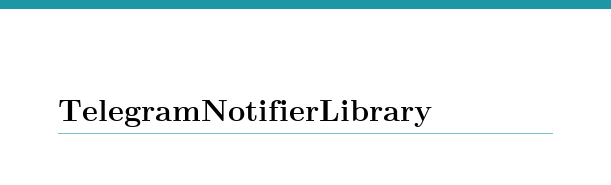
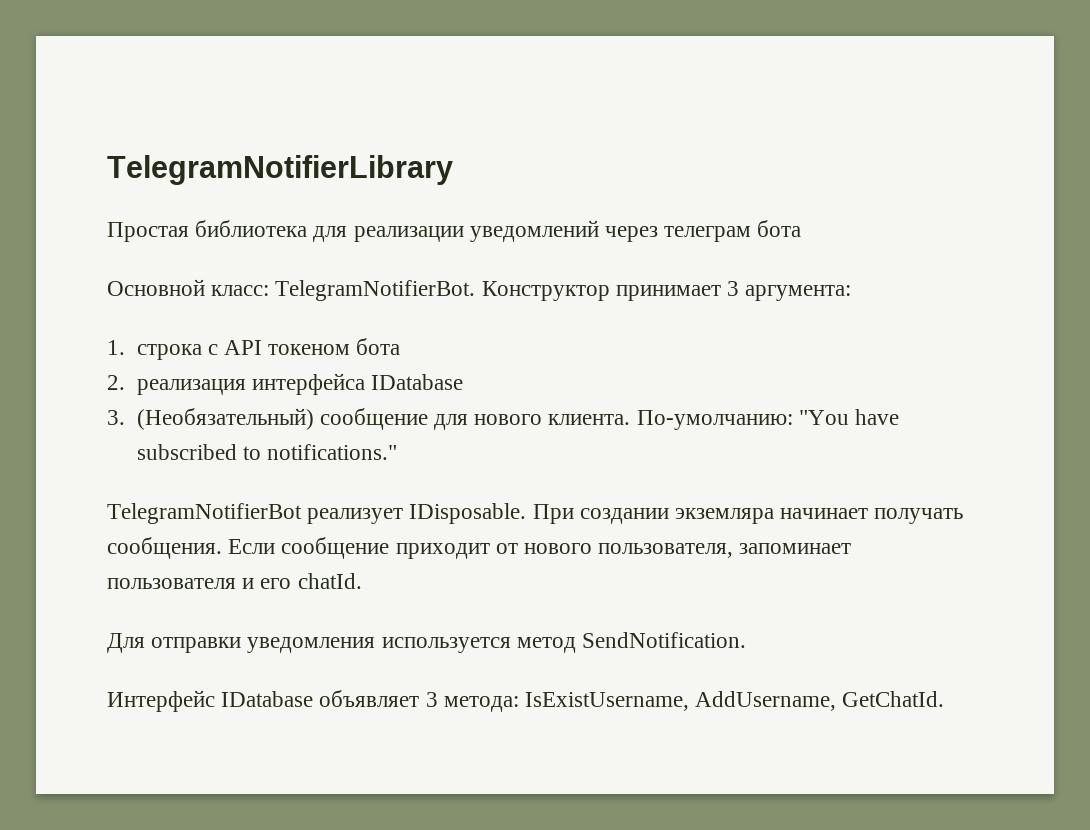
+ Простая библиотека для реализации уведомлений через телеграм бота
+ Основной класс: TelegramNotifierBot. Конструктор принимает 3 аргумента:
+ 1. строка с API токеном бота
+ 2. реализация интерфейса IDatabase
+ 3. (Необязательный) сообщение для нового клиента. По-умолчанию: "You have subscribed to notifications."
+ TelegramNotifierBot реализует IDisposable. При создании экземляра начинает получать сообщения. Если сообщение приходит от нового пользователя, запоминает пользователя и его chatId.
+ Для отправки уведомления используется метод SendNotification.
+ Интерфейс IDatabase объявляет 3 метода: IsExistUsername, AddUsername, GetChatId.

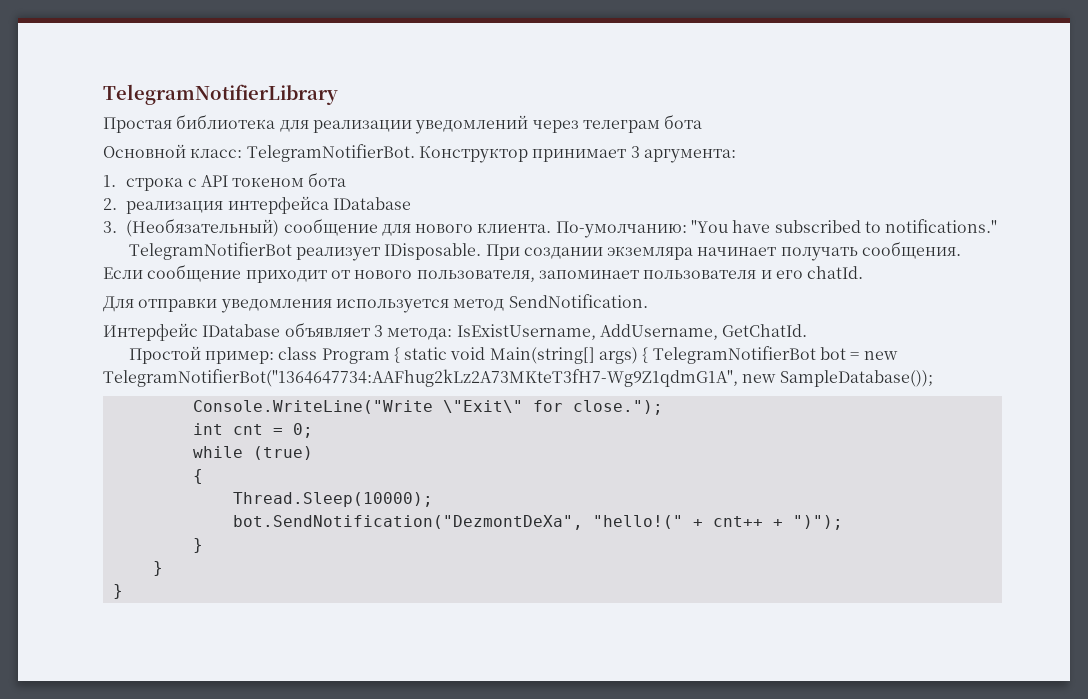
+ Простой пример: class Program { static void Main(string[] args) { TelegramNotifierBot bot = new TelegramNotifierBot("1364647734:AAFhug2kLz2A73MKteT3fH7-Wg9Z1qdmG1A", new SampleDatabase());
+ Console.WriteLine("Write \"Exit\" for close.");
+ int cnt = 0;
+ while (true)
+ {
+ Thread.Sleep(10000);
+ bot.SendNotification("DezmontDeXa", "hello!(" + cnt++ + ")");
+ }
+ }
+ }

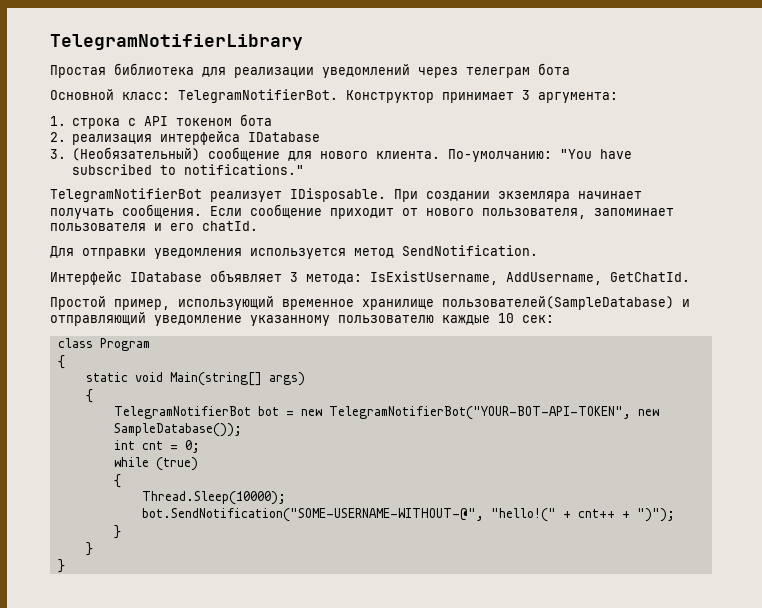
- Простой пример: class Program { static void Main(string[] args) { TelegramNotifierBot bot = new TelegramNotifierBot("1364647734:AAFhug2kLz2A73MKteT3fH7-Wg9Z1qdmG1A", new SampleDatabase());
+ Простой пример, использующий временное хранилище пользователей(SampleDatabase) и отправляющий уведомление указанному пользователю каждые 10 сек:
+ class Program
+ {
+ static void Main(string[] args)
+ {
+ TelegramNotifierBot bot = new TelegramNotifierBot("YOUR-BOT-API-TOKEN", new SampleDatabase());
- Console.WriteLine("Write \"Exit\" for close.");
- bot.SendNotification("DezmontDeXa", "hello!(" + cnt++ + ")");
+ bot.SendNotification("SOME-USERNAME-WITHOUT-@", "hello!(" + cnt++ + ")");

